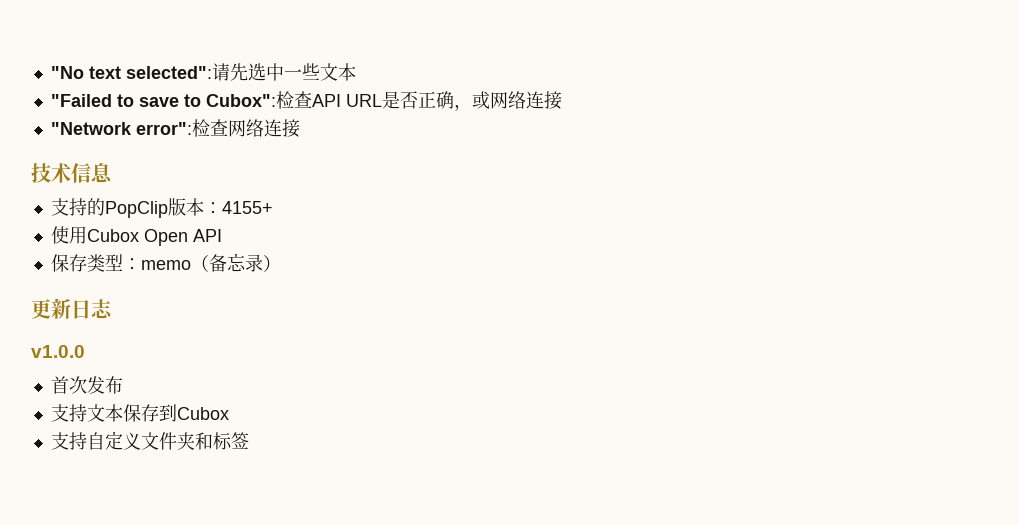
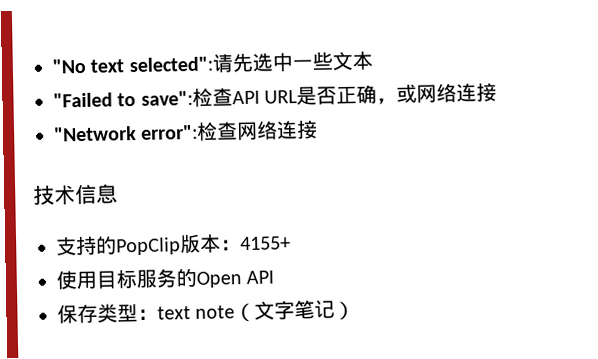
- "Failed to save to Cubox":检查API URL是否正确，或网络连接
+ "Failed to save":检查API URL是否正确，或网络连接
- 使用Cubox Open API
+ 使用目标服务的Open API
- 保存类型：memo（备忘录）
- 更新日志
- v1.0.0
- 首次发布
- 支持文本保存到Cubox
- 支持自定义文件夹和标签
+ 保存类型：text note（文字笔记）

